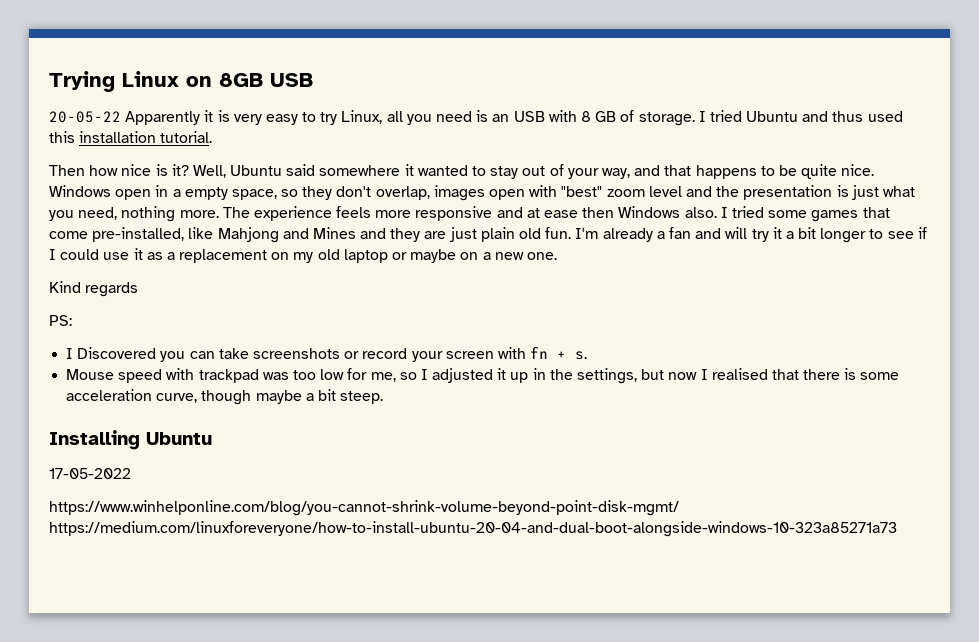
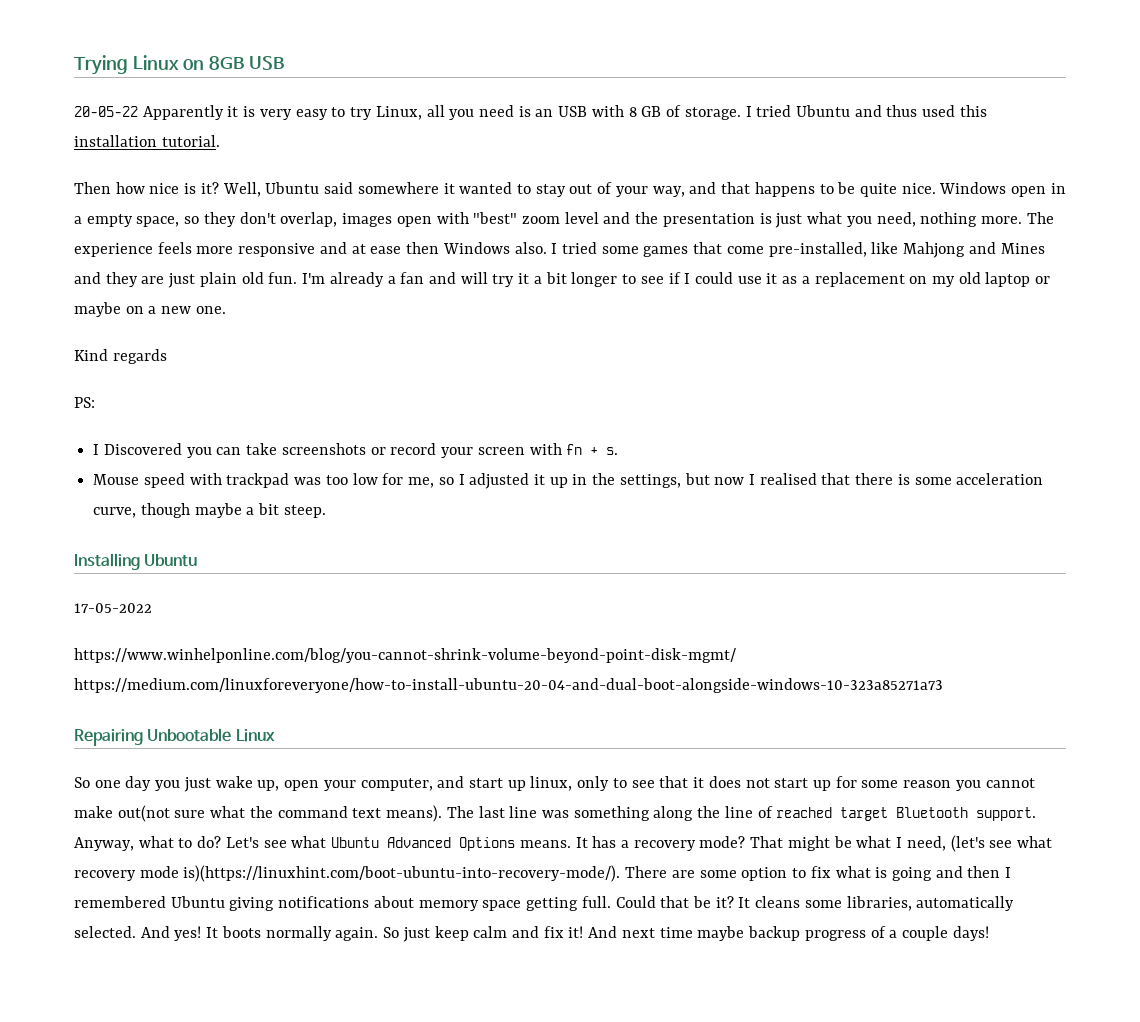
+ Repairing Unbootable Linux
+ So one day you just wake up, open your computer, and start up linux, only to see that it does not start up for some reason you cannot make out(not sure what the command text means). The last line was something along the line of reached target Bluetooth support. Anyway, what to do? Let's see what Ubuntu Advanced Options means. It has a recovery mode? That might be what I need, (let's see what recovery mode is)(https://linuxhint.com/boot-ubuntu-into-recovery-mode/). There are some option to fix what is going and then I remembered Ubuntu giving notifications about memory space getting full. Could that be it? It cleans some libraries, automatically selected. And yes! It boots normally again. So just keep calm and fix it! And next time maybe backup progress of a couple days!

